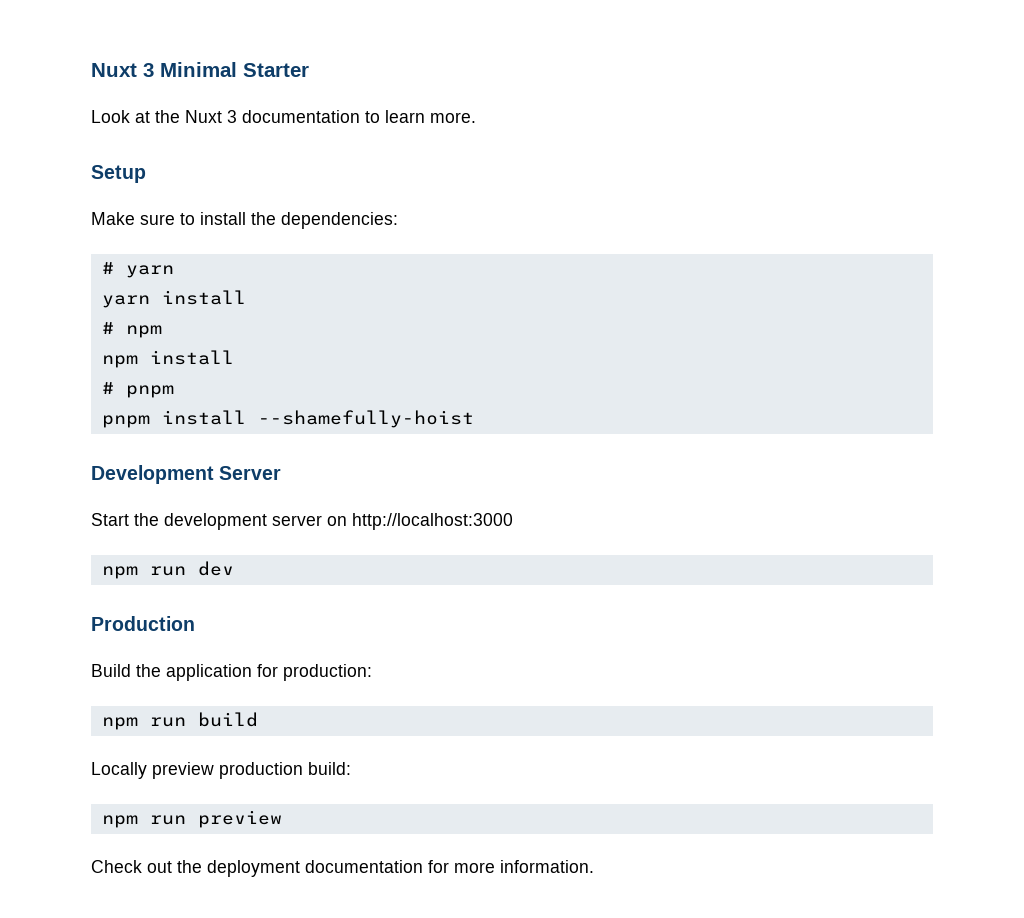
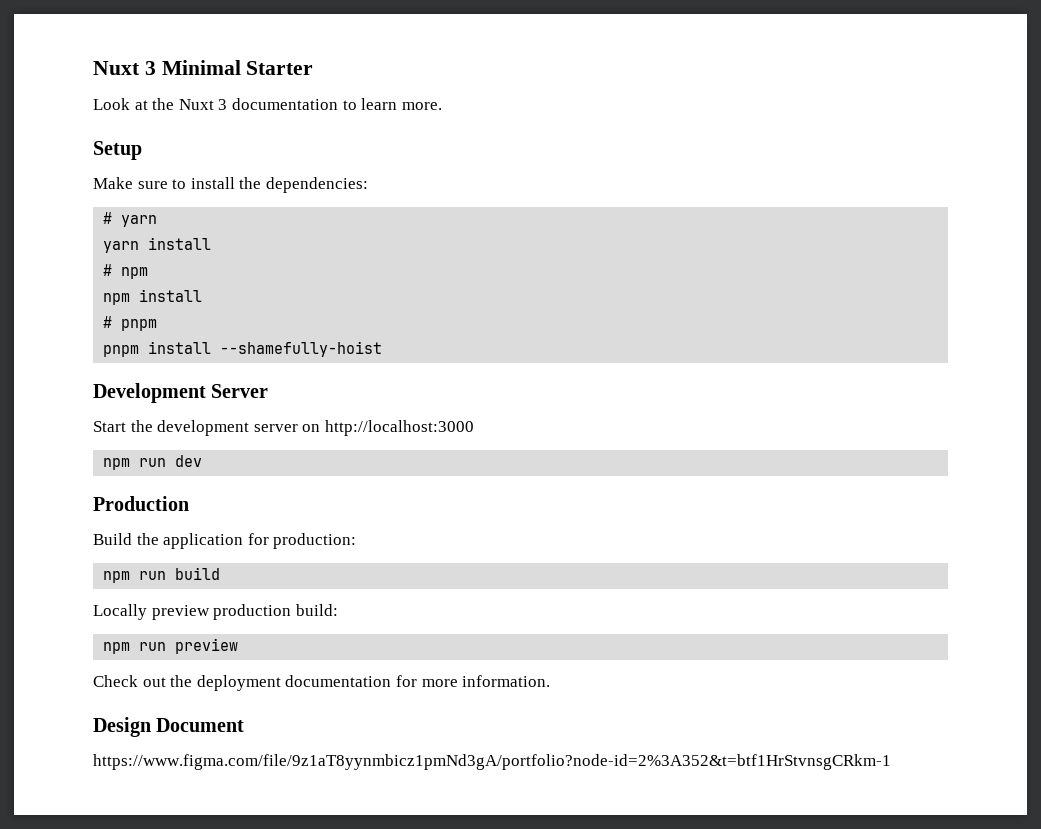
+ Design Document
+ https://www.figma.com/file/9z1aT8yynmbicz1pmNd3gA/portfolio?node-id=2%3A352&t=btf1HrStvnsgCRkm-1

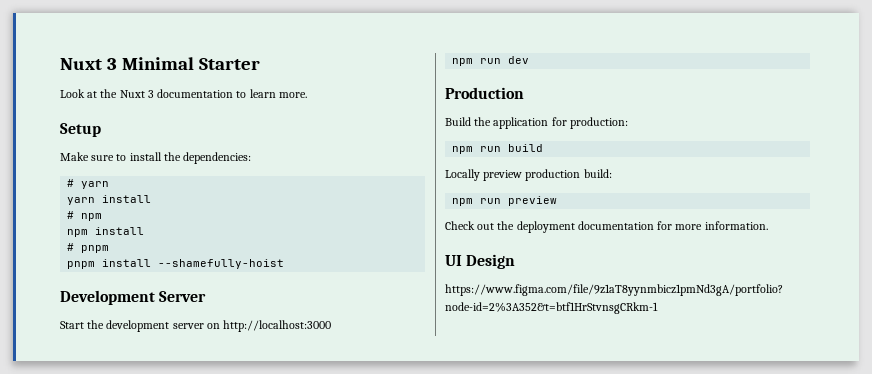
- Design Document
+ UI Design

